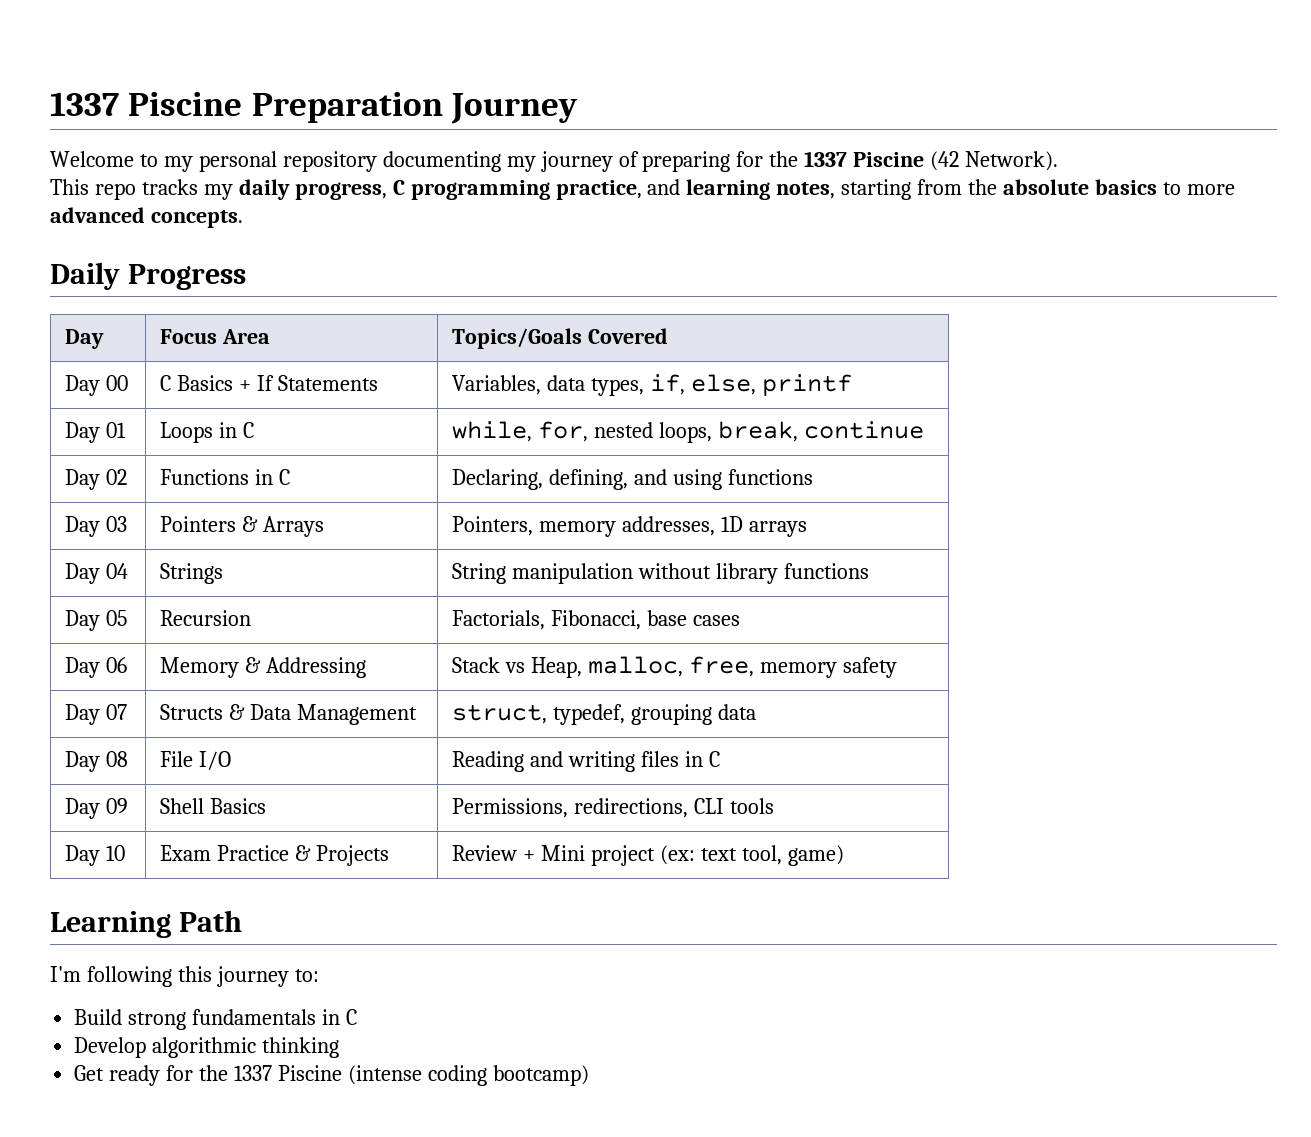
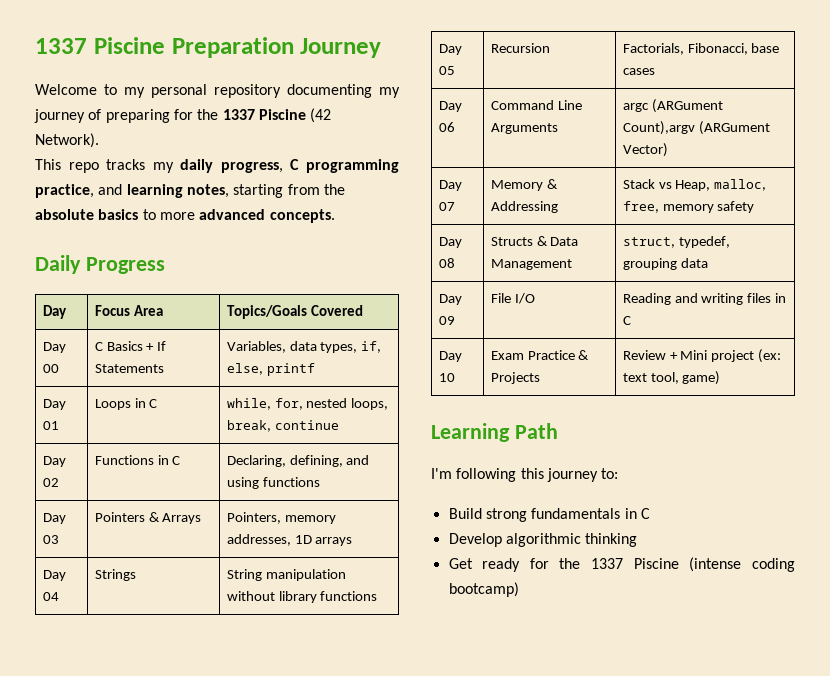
- Day 06 | Memory & Addressing | Stack vs Heap, malloc, free, memory safety
+ Day 06 | Command Line Arguments | argc (ARGument Count),argv (ARGument Vector)
+ Day 07 | Memory & Addressing | Stack vs Heap, malloc, free, memory safety
- Day 07 | Structs & Data Management | struct, typedef, grouping data
+ Day 08 | Structs & Data Management | struct, typedef, grouping data
- Day 08 | File I/O | Reading and writing files in C
+ Day 09 | File I/O | Reading and writing files in C
- Day 09 | Shell Basics | Permissions, redirections, CLI tools

